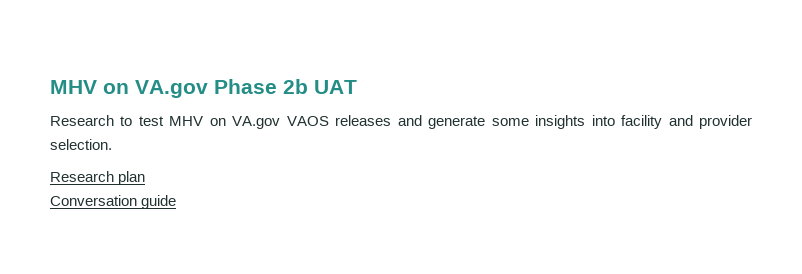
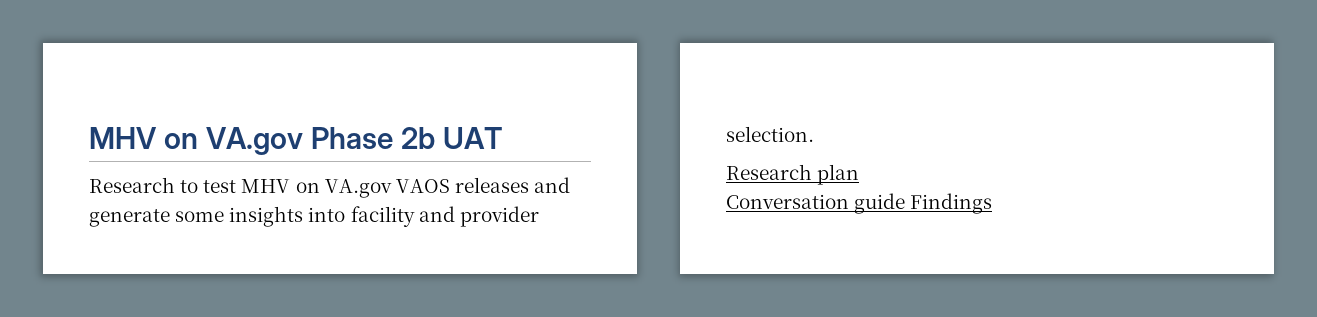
- Conversation guide
+ Conversation guide Findings

